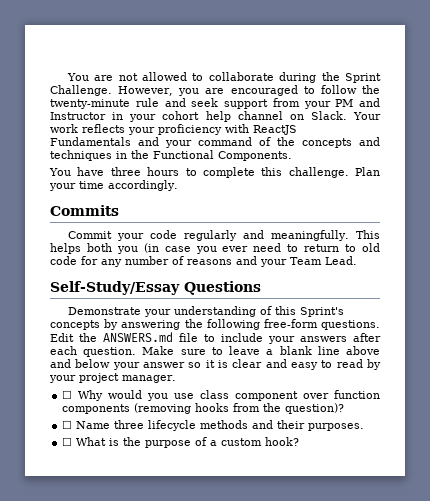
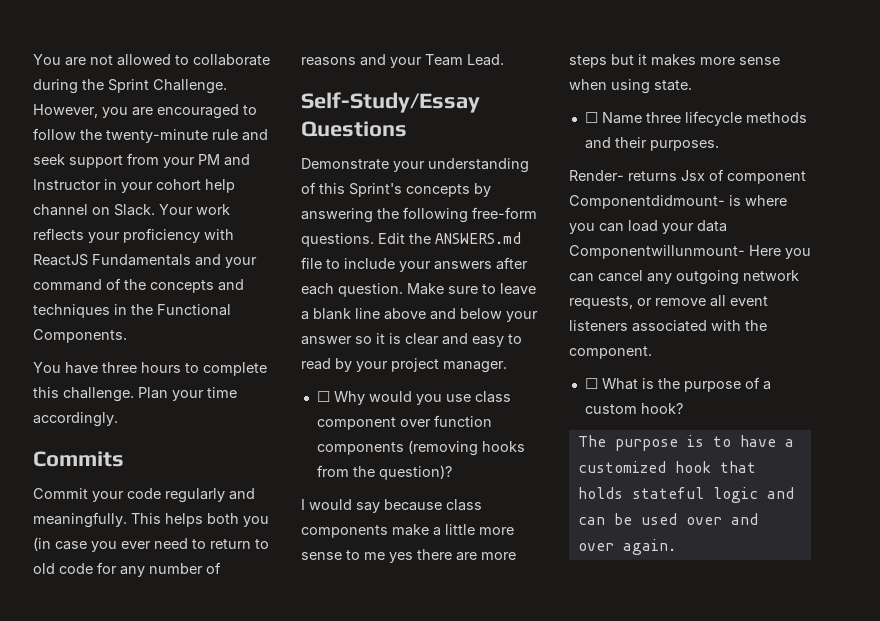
+ I would say because class components make a little more sense to me yes there are more steps but it makes more sense when using state.
+ Render- returns Jsx of component Componentdidmount- is where you can load your data Componentwillunmount- Here you can cancel any outgoing network requests, or remove all event listeners associated with the component.
+ The purpose is to have a customized hook that holds stateful logic and can be used over and over again.

